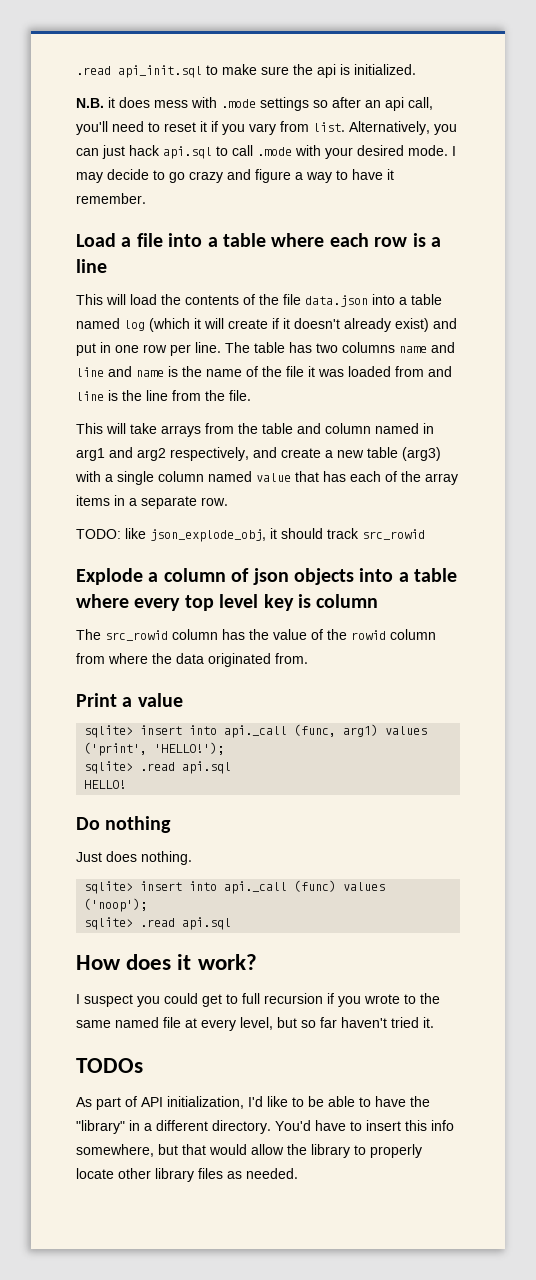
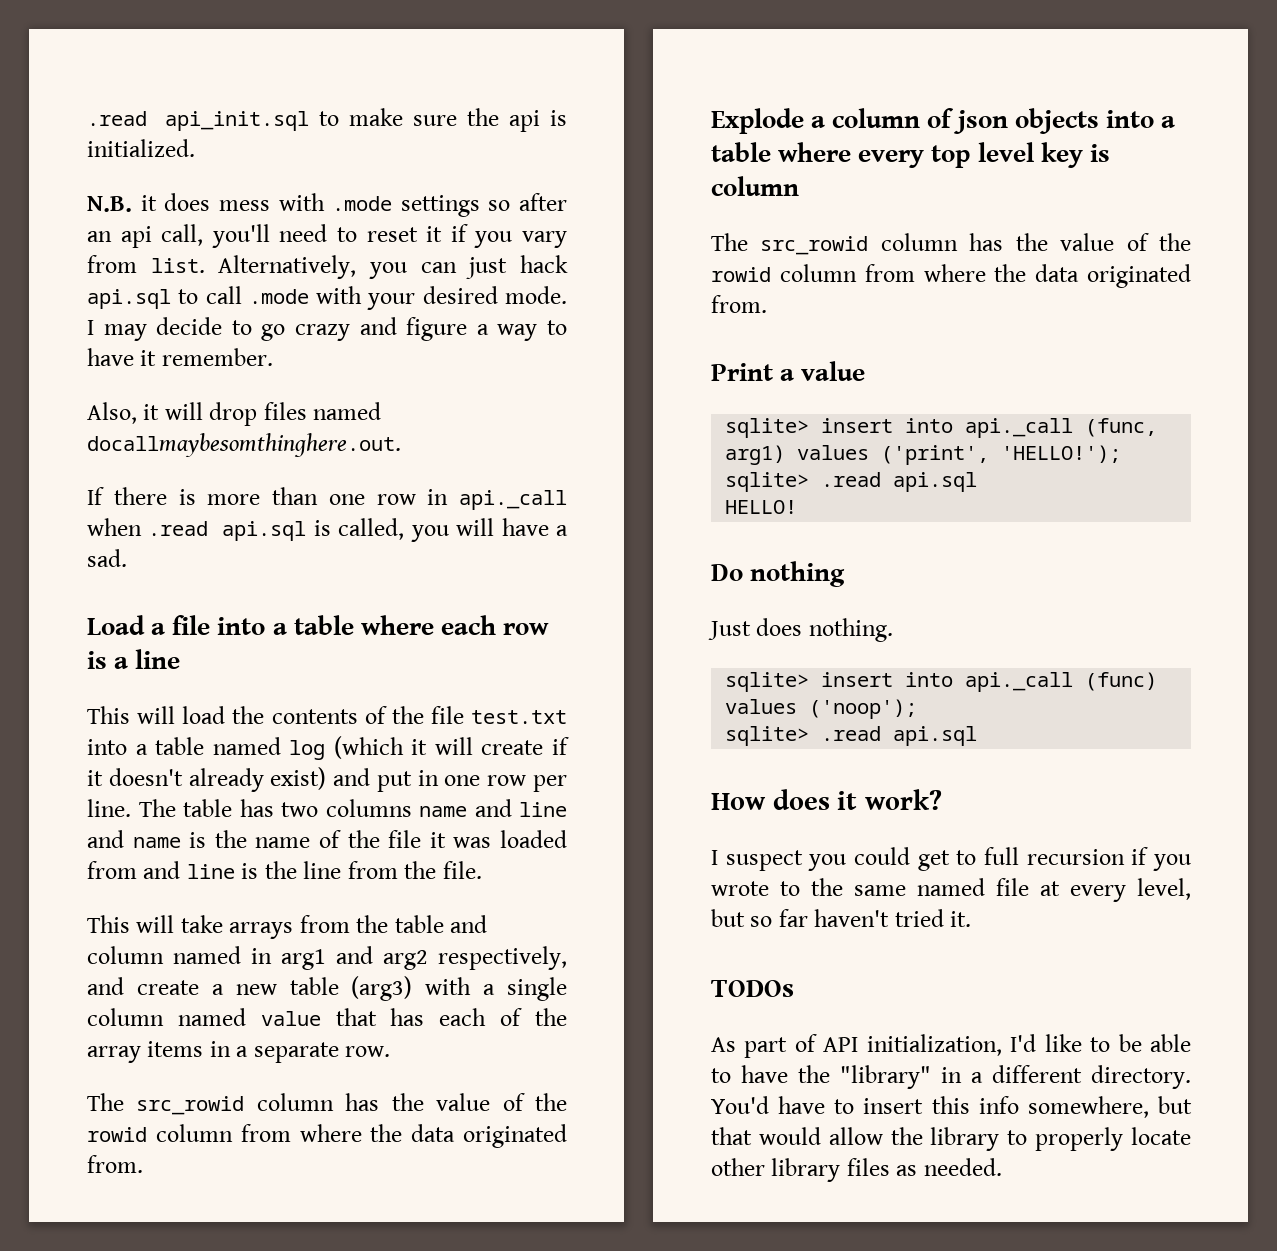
+ Also, it will drop files named docallmaybesomthinghere.out.
+ If there is more than one row in api._call when .read api.sql is called, you will have a sad.
- This will load the contents of the file data.json into a table named log (which it will create if it doesn't already exist) and put in one row per line.
+ This will load the contents of the file test.txt into a table named log (which it will create if it doesn't already exist) and put in one row per line.
  This will take arrays from the table and column named in arg1 and arg2 respectively, and create a new table (arg3) with a single column named value that has each of the array items in a separate row.
- TODO: like json_explode_obj, it should track src_rowid
+ The src_rowid column has the value of the rowid column from where the data originated from.

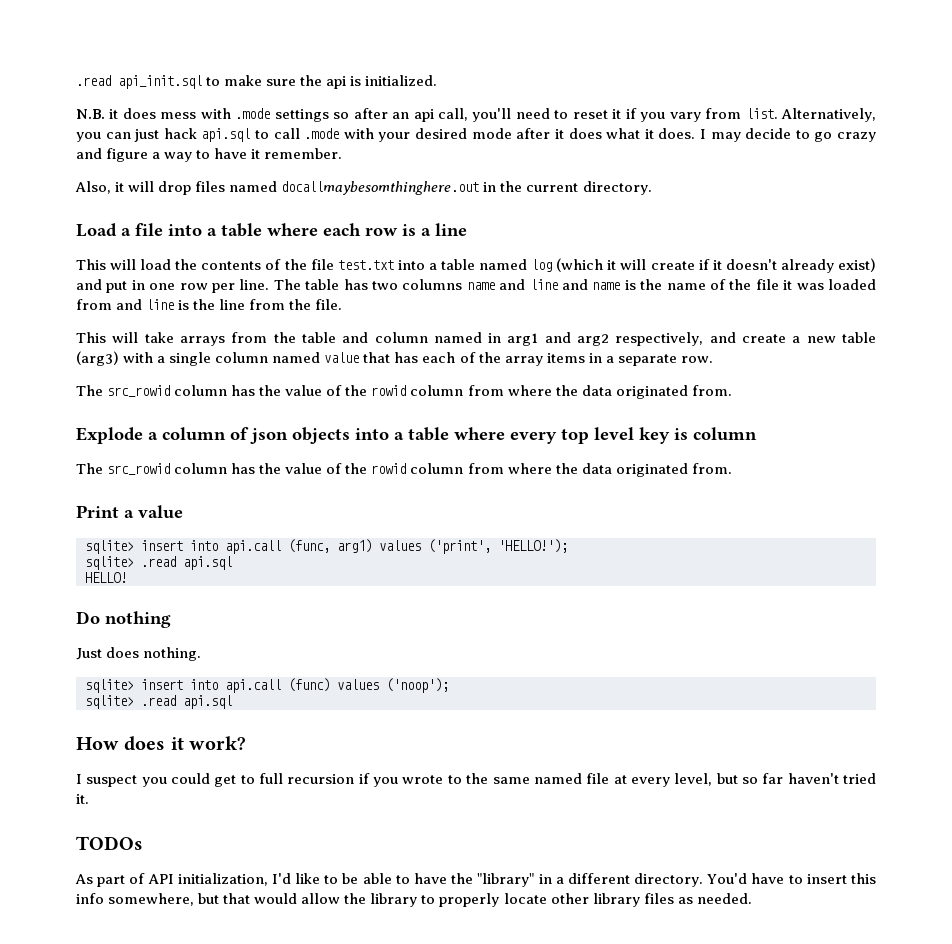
- Alternatively, you can just hack api.sql to call .mode with your desired mode.
+ Alternatively, you can just hack api.sql to call .mode with your desired mode after it does what it does.
- Also, it will drop files named docallmaybesomthinghere.out.
- If there is more than one row in api._call when .read api.sql is called, you will have a sad.
+ Also, it will drop files named docallmaybesomthinghere.out in the current directory.
- sqlite> insert into api._call (func, arg1) values ('print', 'HELLO!');
+ sqlite> insert into api.call (func, arg1) values ('print', 'HELLO!');
- sqlite> insert into api._call (func) values ('noop');
+ sqlite> insert into api.call (func) values ('noop');

